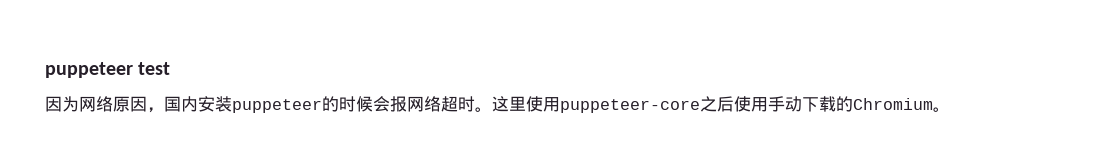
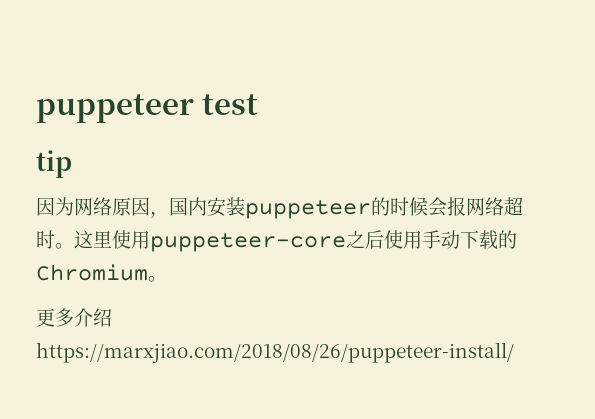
+ tip
+ 更多介绍https://marxjiao.com/2018/08/26/puppeteer-install/

